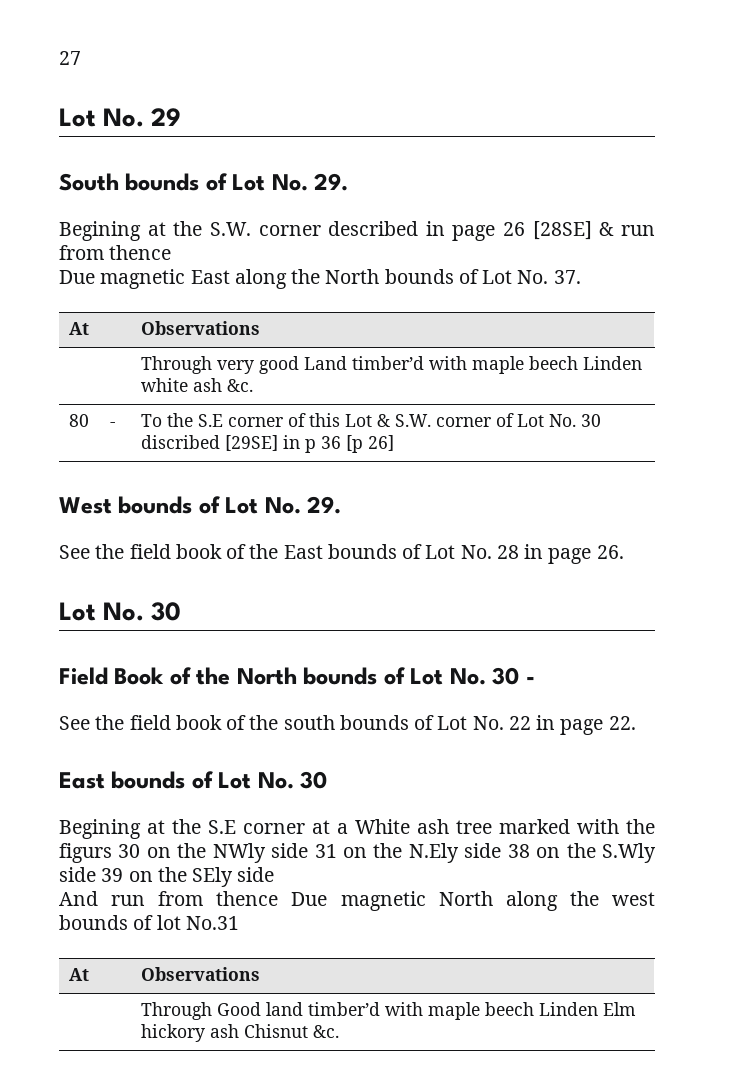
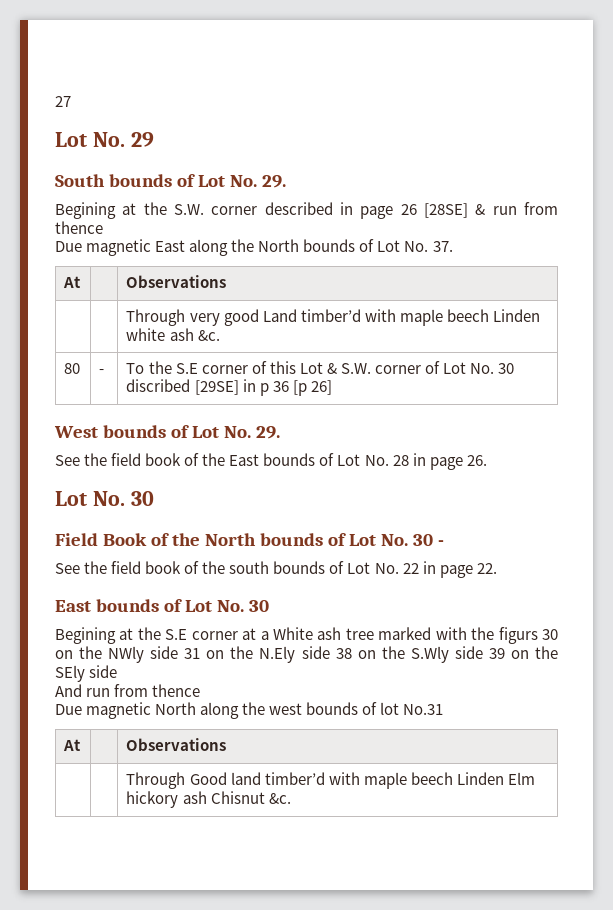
- And run from thence Due magnetic North along the west bounds of lot No.31
+ And run from thence
+ Due magnetic North along the west bounds of lot No.31

